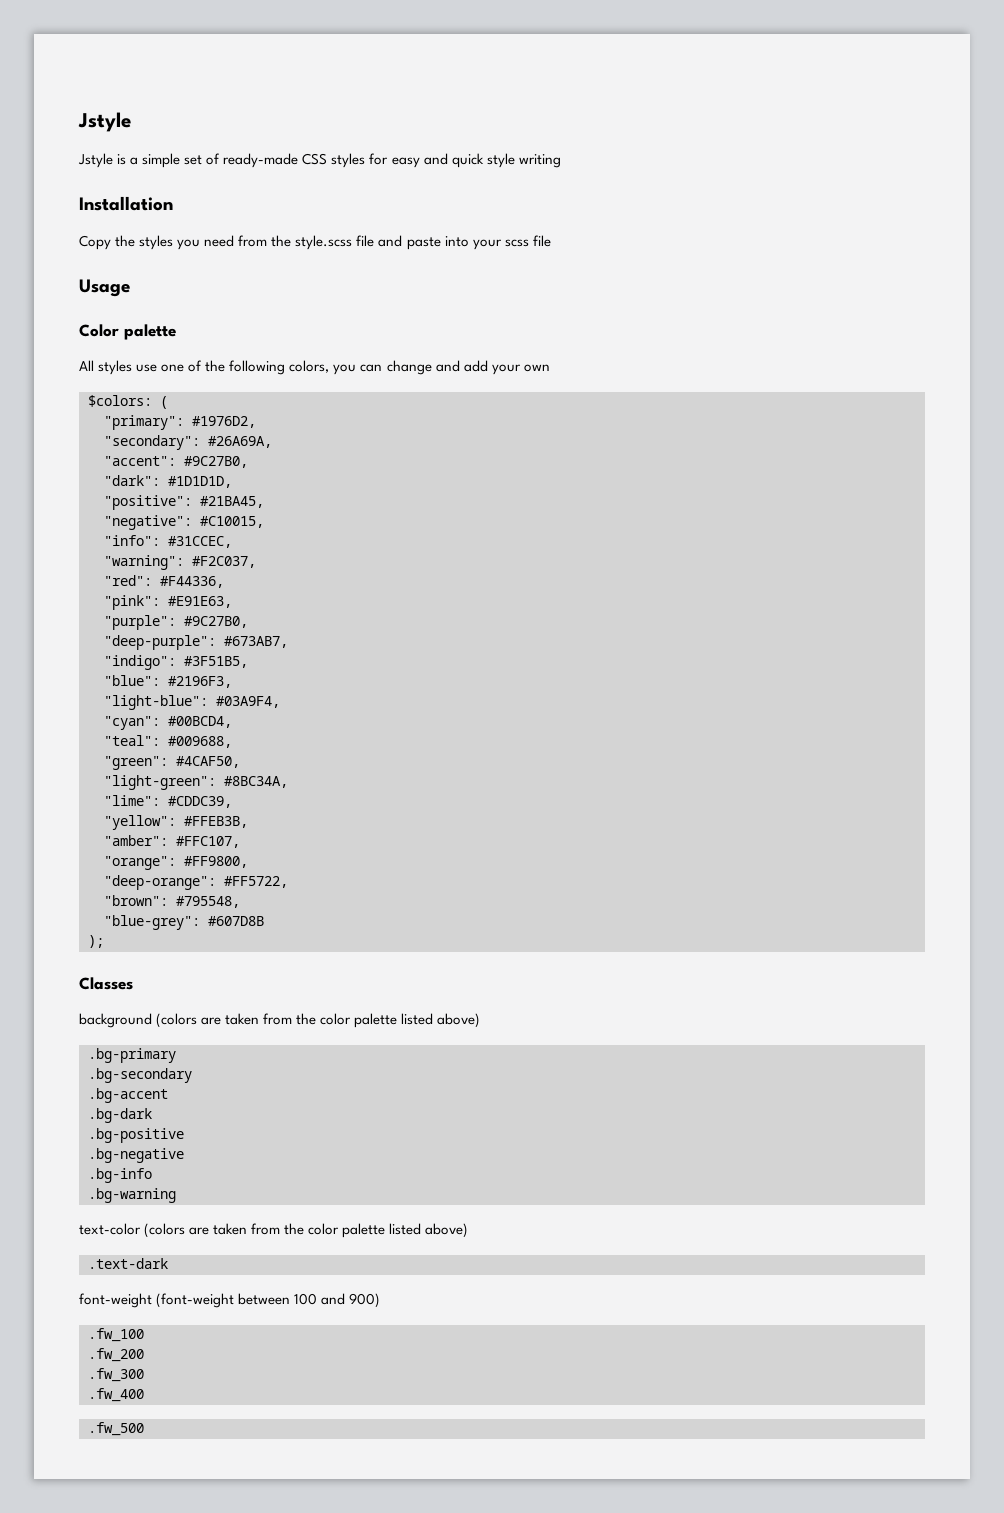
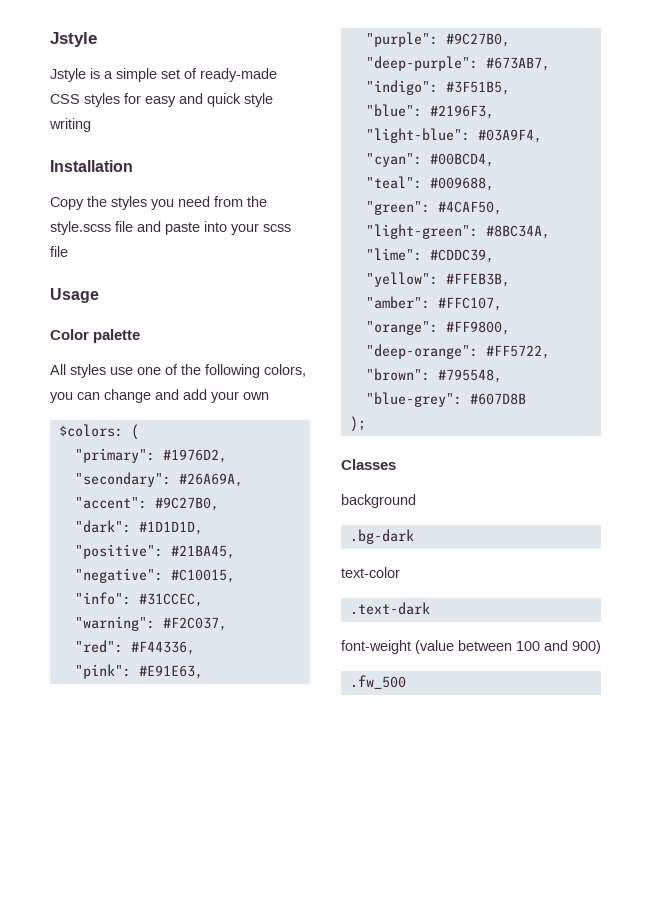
- background (colors are taken from the color palette listed above)
- .bg-primary
- .bg-secondary
- .bg-accent
+ background
  .bg-dark
- .bg-positive
- .bg-negative
- .bg-info
- .bg-warning
- text-color (colors are taken from the color palette listed above)
+ text-color
- font-weight (font-weight between 100 and 900)
+ font-weight (value between 100 and 900)
- .fw_100
- .fw_200
- .fw_300
- .fw_400

